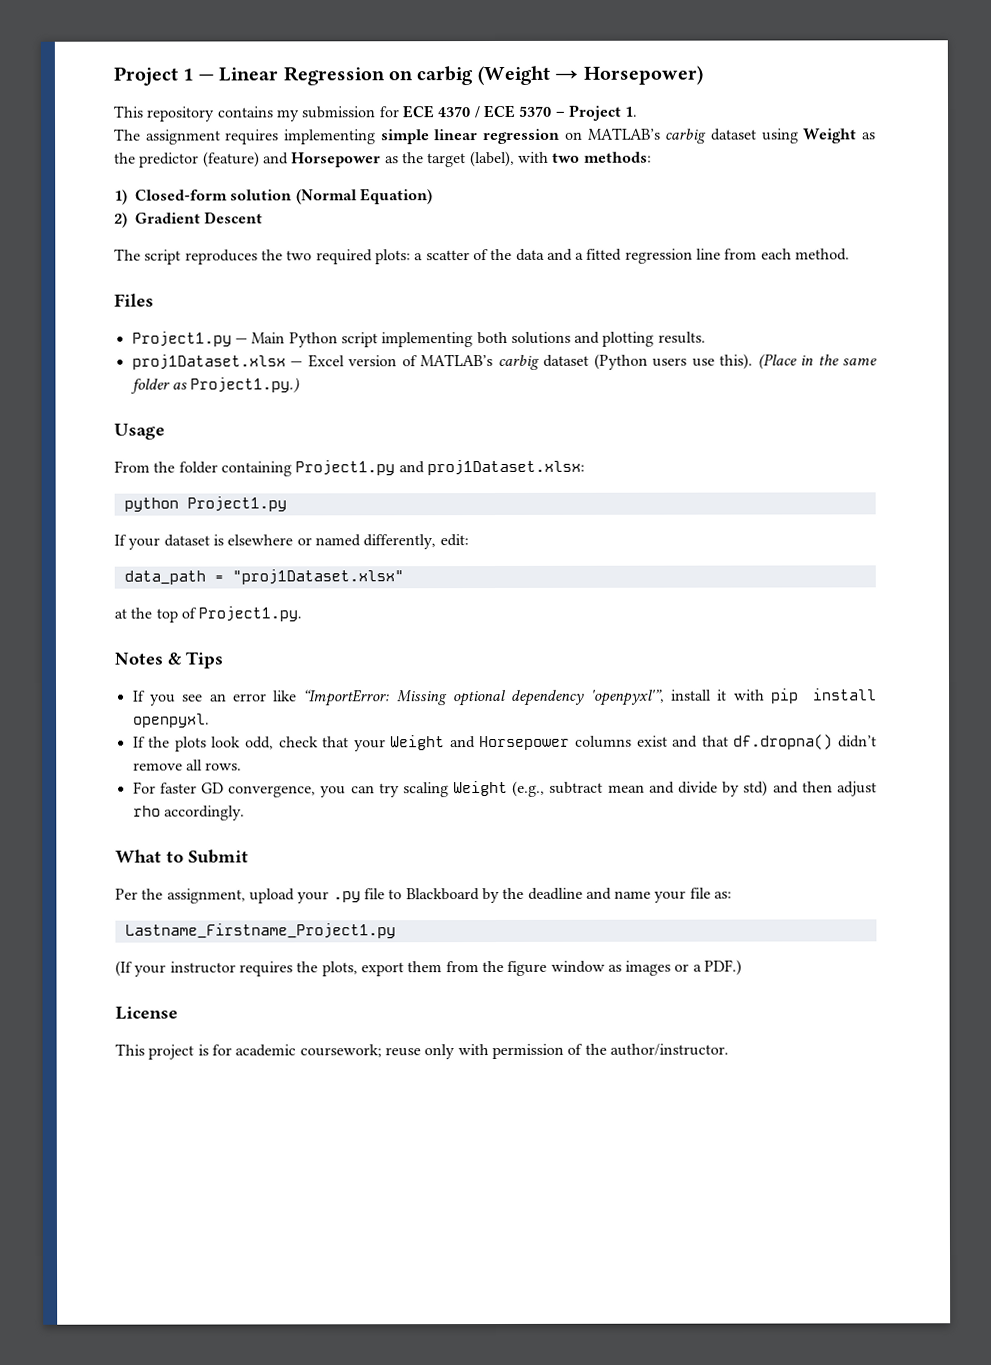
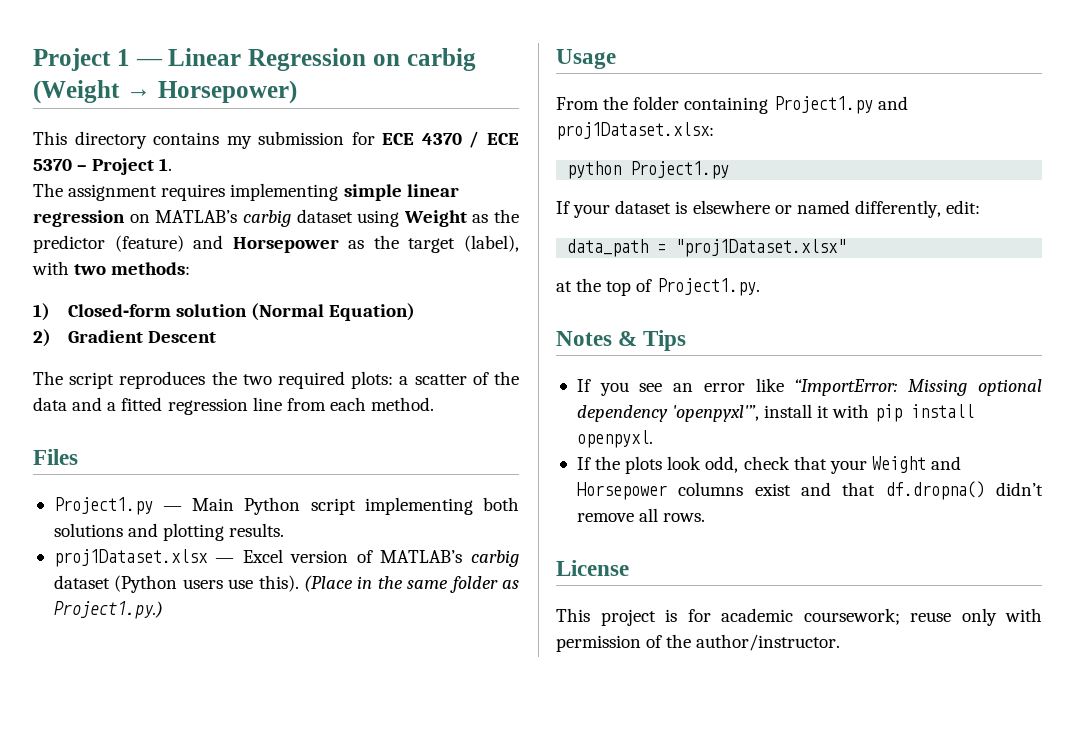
- This repository contains my submission for ECE 4370 / ECE 5370 – Project 1.
+ This directory contains my submission for ECE 4370 / ECE 5370 – Project 1.
- For faster GD convergence, you can try scaling Weight (e.g., subtract mean and divide by std) and then adjust rho accordingly.
- What to Submit
- Per the assignment, upload your .py file to Blackboard by the deadline and name your file as:
- Lastname_Firstname_Project1.py
- (If your instructor requires the plots, export them from the figure window as images or a PDF.)

